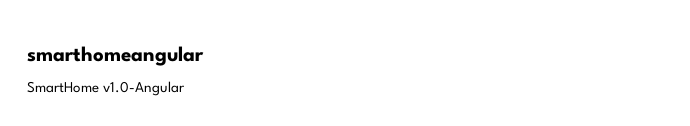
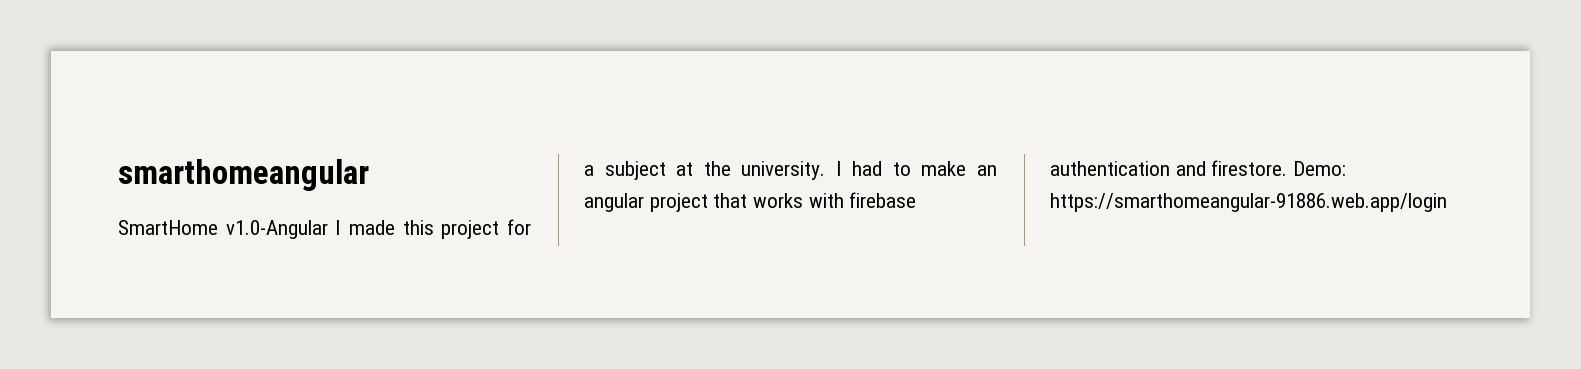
- SmartHome v1.0-Angular
+ SmartHome v1.0-Angular I made this project for a subject at the university. I had to make an angular project that works with firebase authentication and firestore. Demo: https://smarthomeangular-91886.web.app/login

